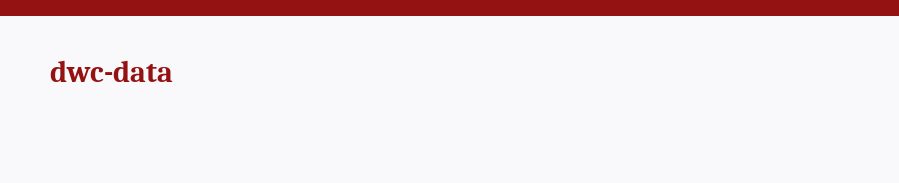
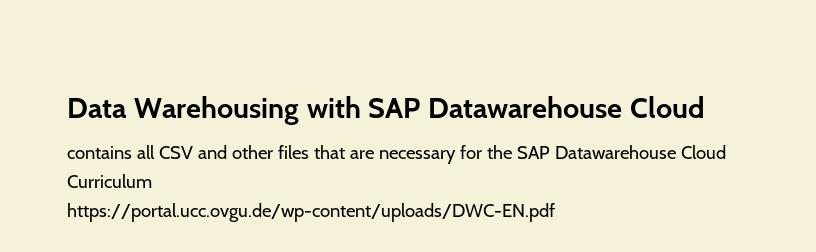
- dwc-data
+ Data Warehousing with SAP Datawarehouse Cloud
+ contains all CSV and other files that are necessary for the SAP Datawarehouse Cloud Curriculum
+ https://portal.ucc.ovgu.de/wp-content/uploads/DWC-EN.pdf

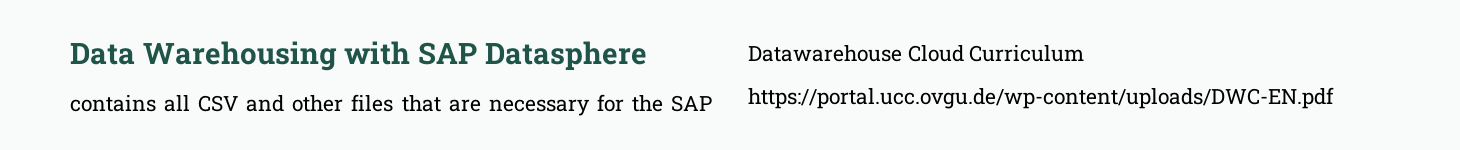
- Data Warehousing with SAP Datawarehouse Cloud
+ Data Warehousing with SAP Datasphere

